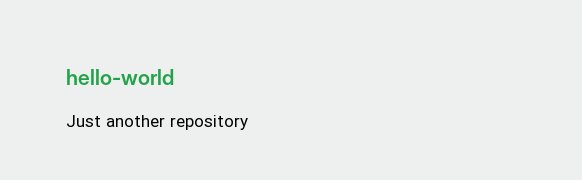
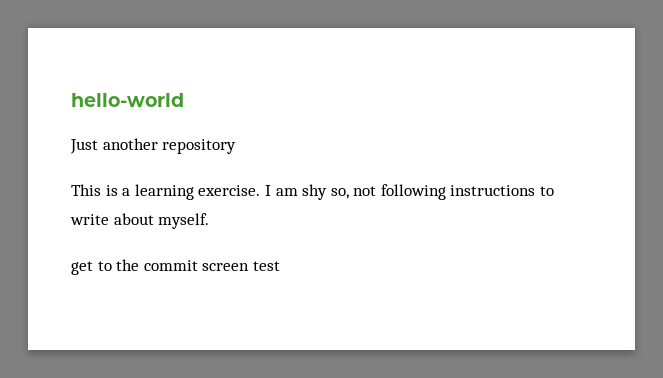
+ This is a learning exercise. I am shy so, not following instructions to write about myself.
+ get to the commit screen test

